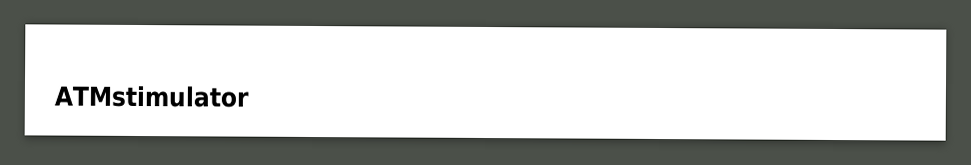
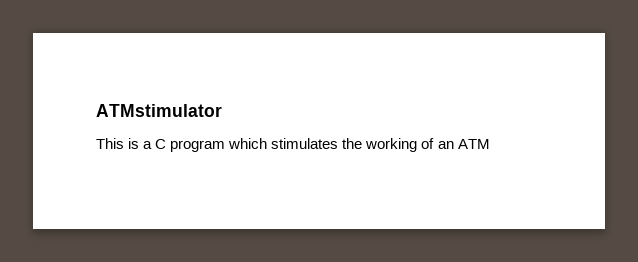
+ This is a C program which stimulates the working of an ATM

